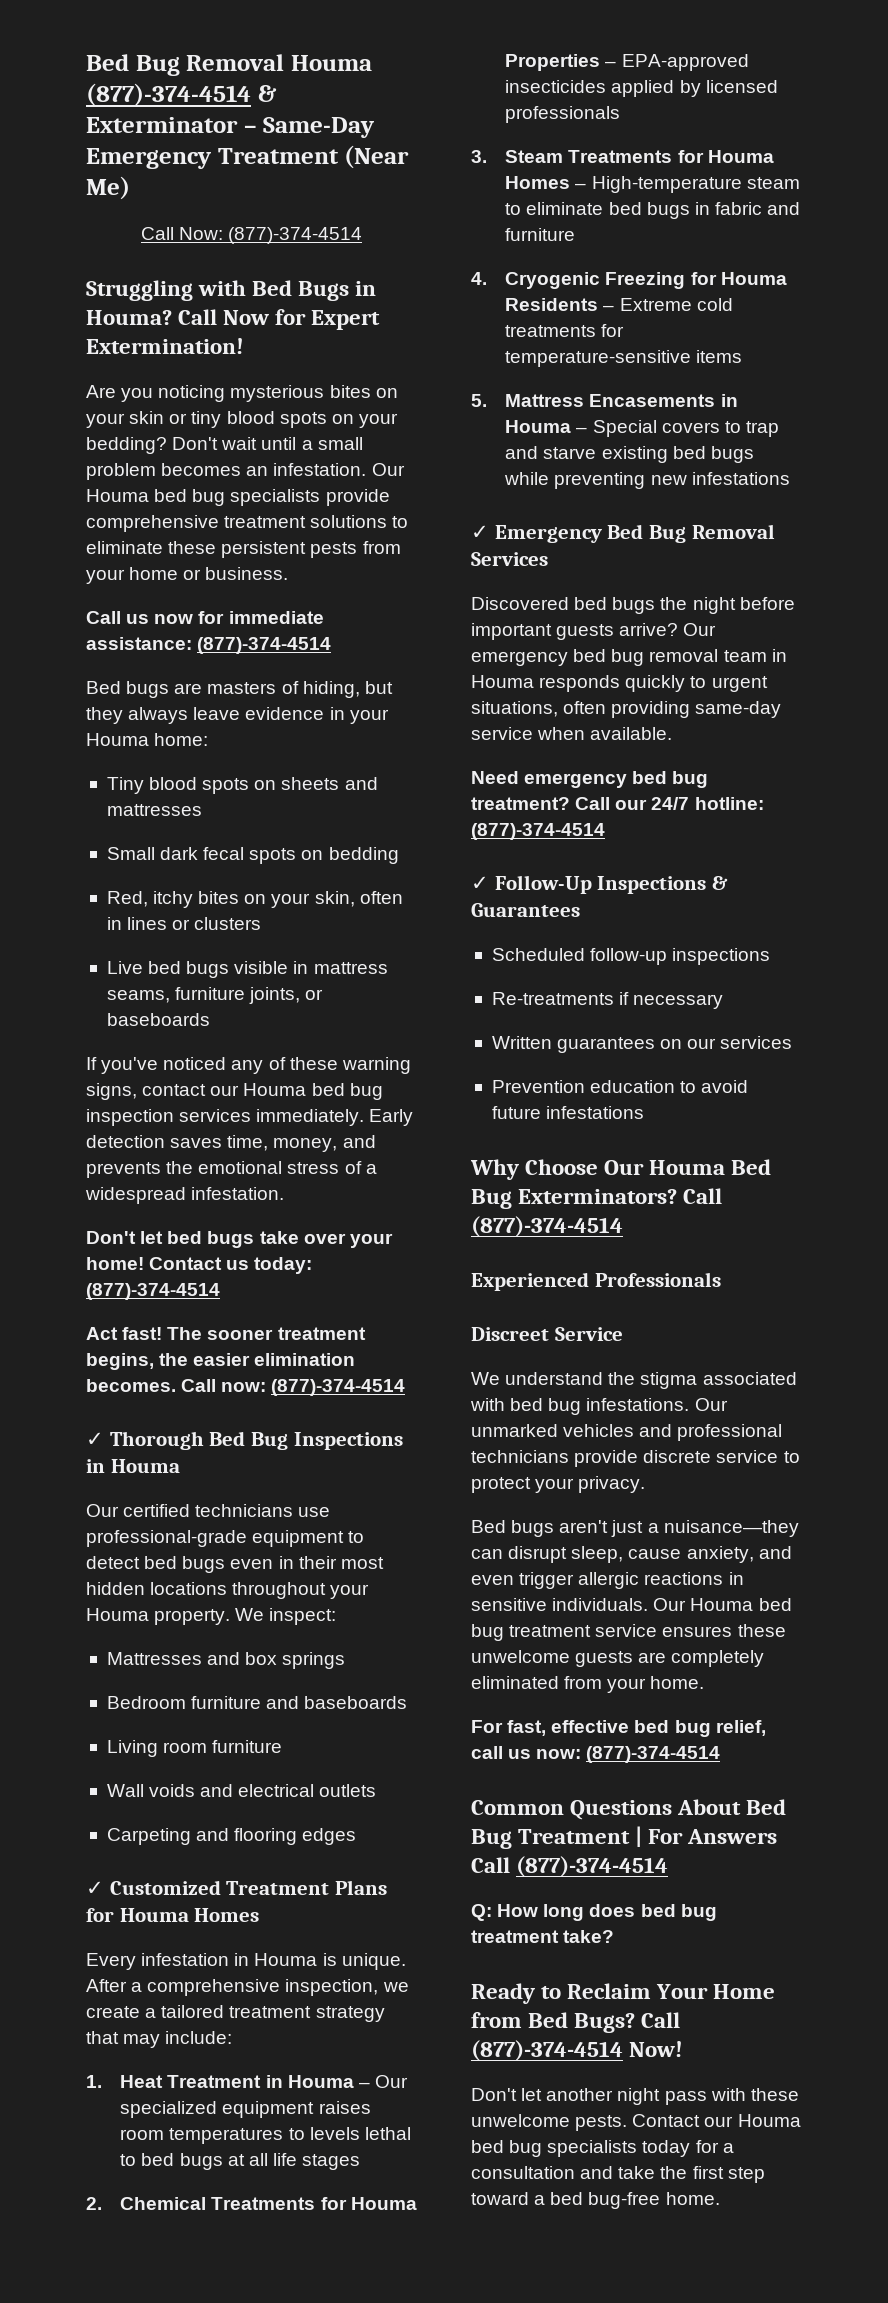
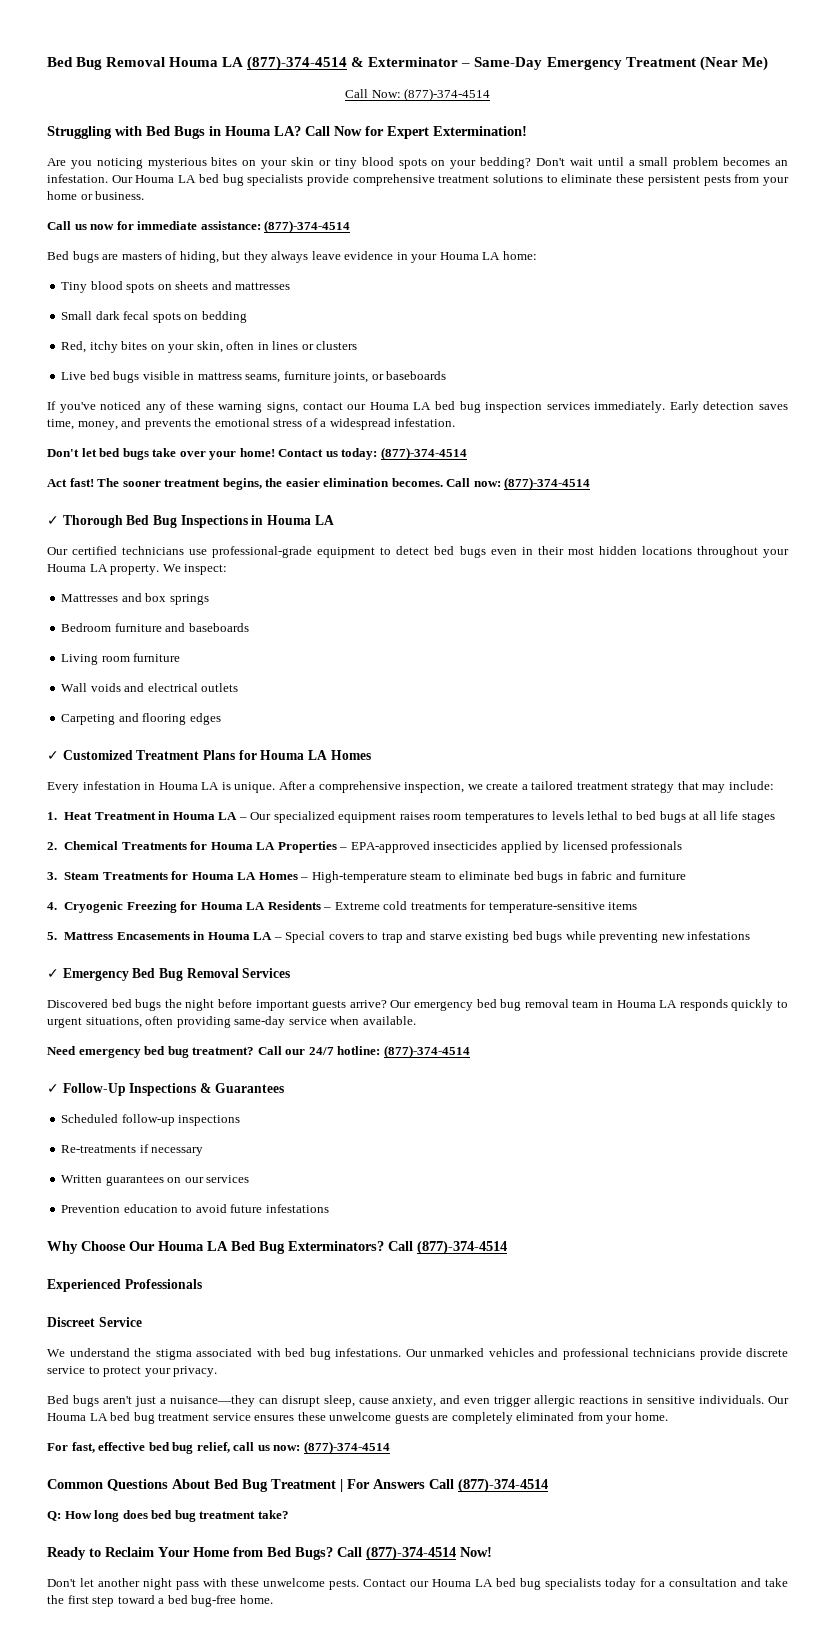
- Bed Bug Removal Houma (877)-374-4514 & Exterminator – Same-Day Emergency Treatment (Near Me)
+ Bed Bug Removal Houma LA (877)-374-4514 & Exterminator – Same-Day Emergency Treatment (Near Me)
- Struggling with Bed Bugs in Houma?
+ Struggling with Bed Bugs in Houma LA?
- Our Houma bed bug specialists provide comprehensive treatment solutions to eliminate these persistent pests from your home or business.
+ Our Houma LA bed bug specialists provide comprehensive treatment solutions to eliminate these persistent pests from your home or business.
- Bed bugs are masters of hiding, but they always leave evidence in your Houma home:
+ Bed bugs are masters of hiding, but they always leave evidence in your Houma LA home:
- If you've noticed any of these warning signs, contact our Houma bed bug inspection services immediately.
+ If you've noticed any of these warning signs, contact our Houma LA bed bug inspection services immediately.
- ✓ Thorough Bed Bug Inspections in Houma
+ ✓ Thorough Bed Bug Inspections in Houma LA
- Our certified technicians use professional-grade equipment to detect bed bugs even in their most hidden locations throughout your Houma property.
+ Our certified technicians use professional-grade equipment to detect bed bugs even in their most hidden locations throughout your Houma LA property.
- ✓ Customized Treatment Plans for Houma Homes
+ ✓ Customized Treatment Plans for Houma LA Homes
- Every infestation in Houma is unique.
+ Every infestation in Houma LA is unique.
- 1. Heat Treatment in Houma – Our specialized equipment raises room temperatures to levels lethal to bed bugs at all life stages
+ 1. Heat Treatment in Houma LA – Our specialized equipment raises room temperatures to levels lethal to bed bugs at all life stages
- 2. Chemical Treatments for Houma Properties – EPA-approved insecticides applied by licensed professionals
+ 2. Chemical Treatments for Houma LA Properties – EPA-approved insecticides applied by licensed professionals
- 3. Steam Treatments for Houma Homes – High-temperature steam to eliminate bed bugs in fabric and furniture
+ 3. Steam Treatments for Houma LA Homes – High-temperature steam to eliminate bed bugs in fabric and furniture
- 4. Cryogenic Freezing for Houma Residents – Extreme cold treatments for temperature-sensitive items
+ 4. Cryogenic Freezing for Houma LA Residents – Extreme cold treatments for temperature-sensitive items
- 5. Mattress Encasements in Houma – Special covers to trap and starve existing bed bugs while preventing new infestations
+ 5. Mattress Encasements in Houma LA – Special covers to trap and starve existing bed bugs while preventing new infestations
- Our emergency bed bug removal team in Houma responds quickly to urgent situations, often providing same-day service when available.
+ Our emergency bed bug removal team in Houma LA responds quickly to urgent situations, often providing same-day service when available.
- Why Choose Our Houma Bed Bug Exterminators?
+ Why Choose Our Houma LA Bed Bug Exterminators?
- Our Houma bed bug treatment service ensures these unwelcome guests are completely eliminated from your home.
+ Our Houma LA bed bug treatment service ensures these unwelcome guests are completely eliminated from your home.
- Contact our Houma bed bug specialists today for a consultation and take the first step toward a bed bug-free home.
+ Contact our Houma LA bed bug specialists today for a consultation and take the first step toward a bed bug-free home.

